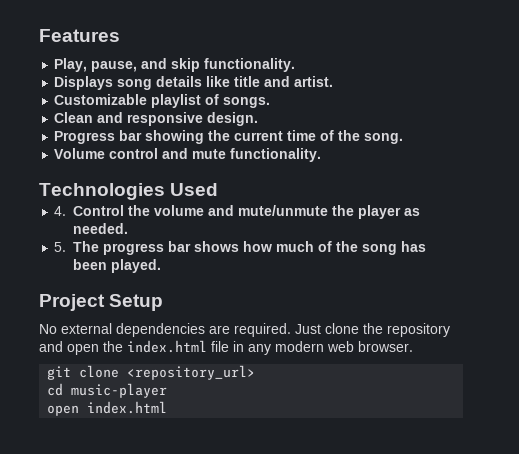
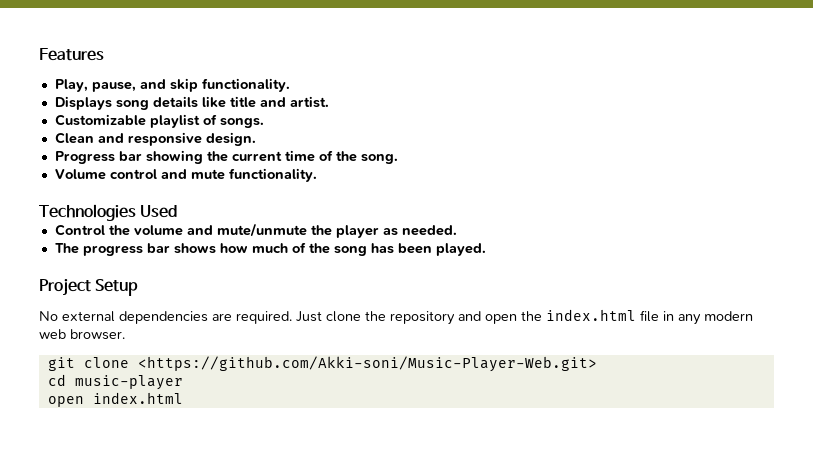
- 4. Control the volume and mute/unmute the player as needed.
+ Control the volume and mute/unmute the player as needed.
- 5. The progress bar shows how much of the song has been played.
+ The progress bar shows how much of the song has been played.
- git clone <repository_url>
+ git clone <https://github.com/Akki-soni/Music-Player-Web.git>

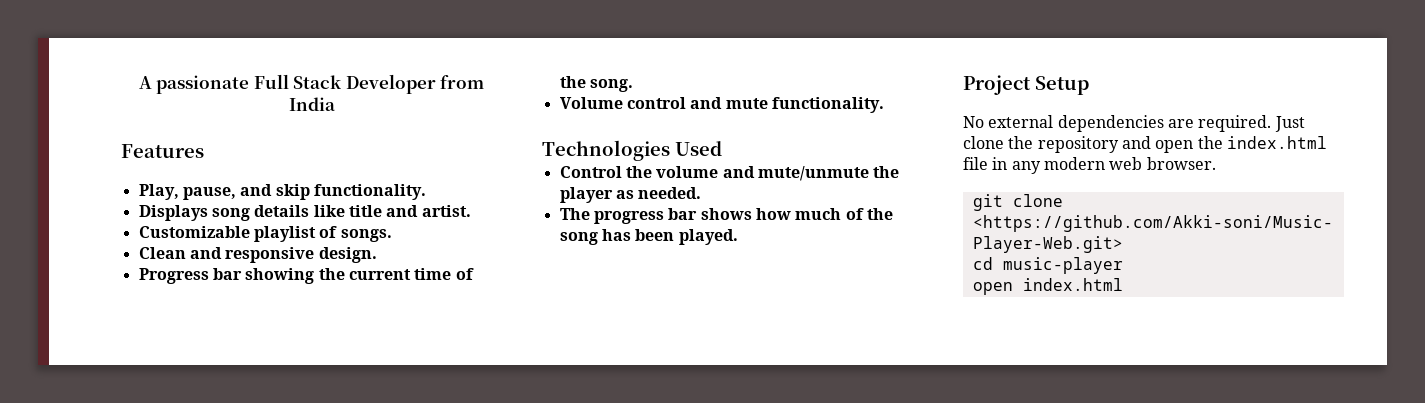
+ A passionate Full Stack Developer from India

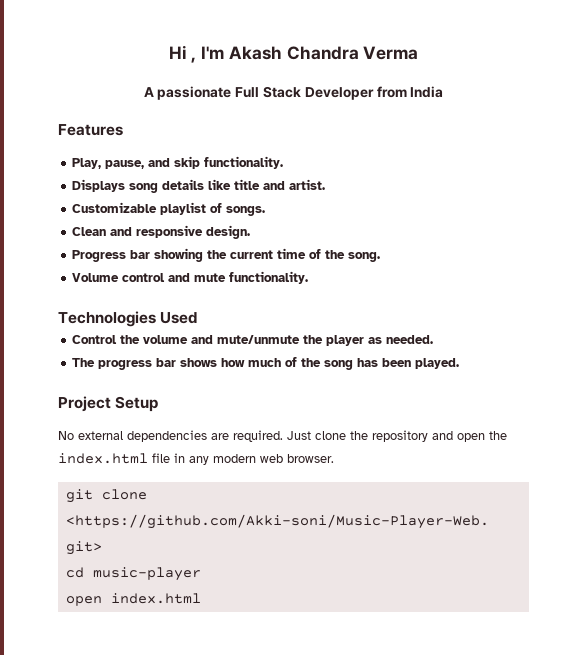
+ Hi , I'm Akash Chandra Verma

